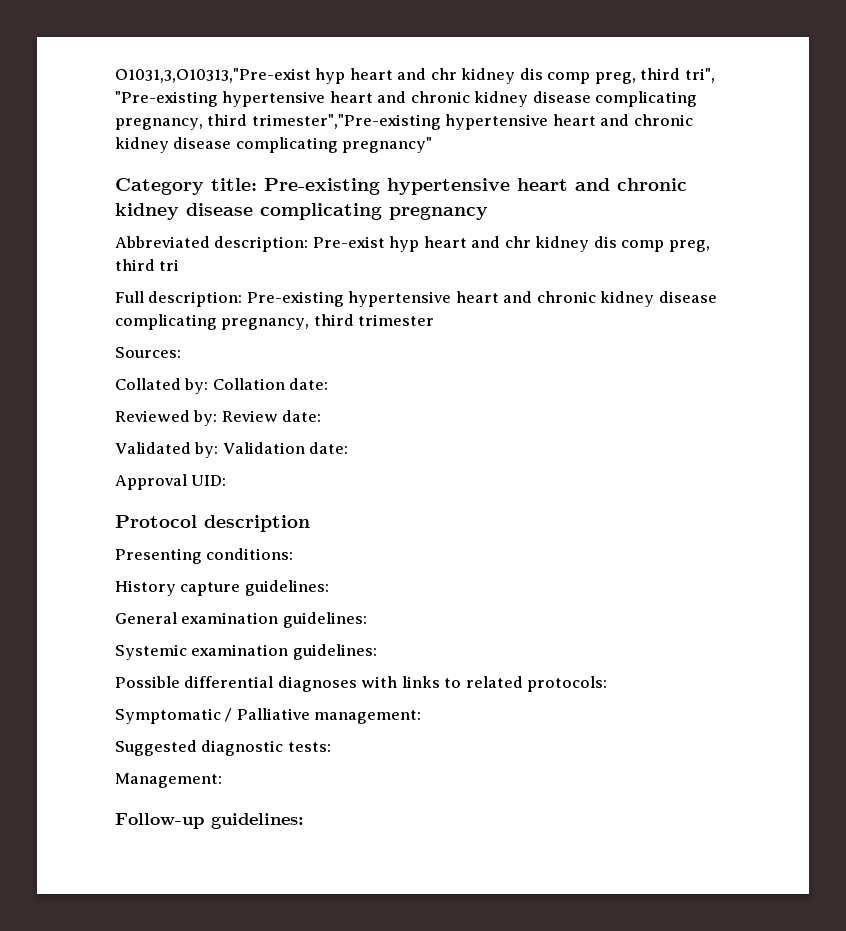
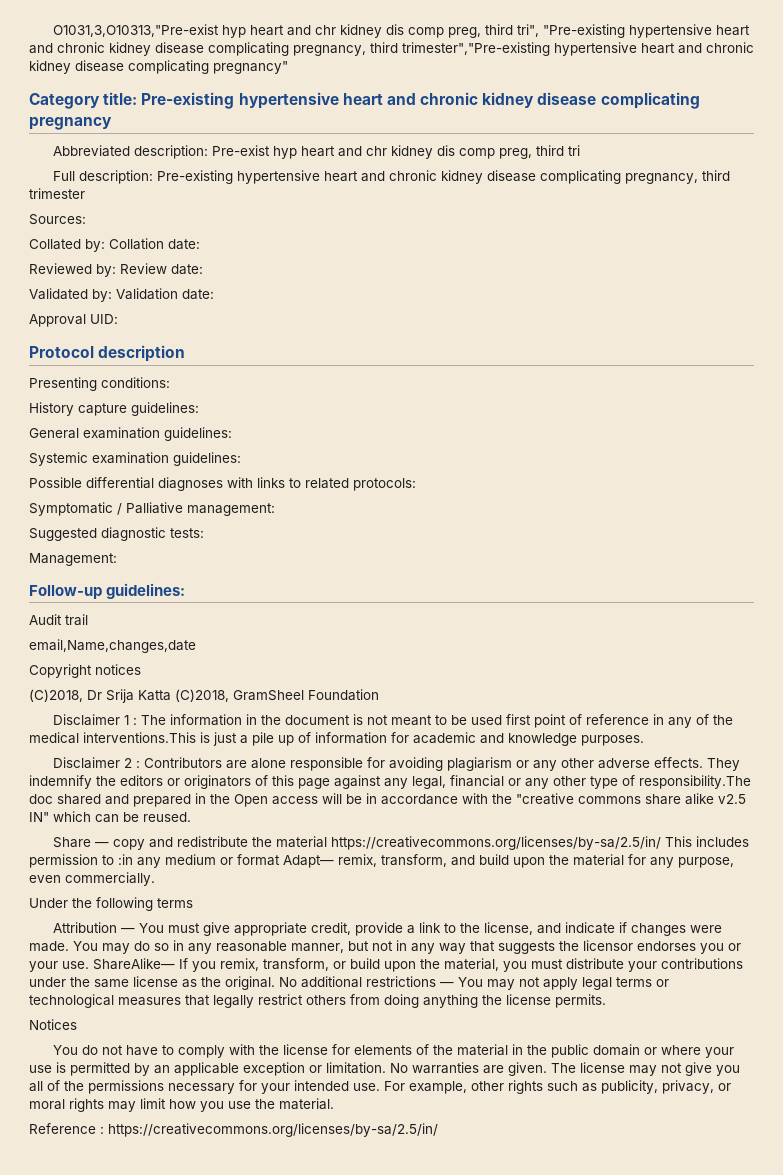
+ Audit trail
+ email,Name,changes,date
+ Copyright notices
+ (C)2018, Dr Srija Katta (C)2018, GramSheel Foundation
+ Disclaimer 1 : The information in the document is not meant to be used first point of reference in any of the medical interventions.This is just a pile up of information for academic and knowledge purposes.
+ Disclaimer 2 : Contributors are alone responsible for avoiding plagiarism or any other adverse effects. They indemnify the editors or originators of this page against any legal, financial or any other type of responsibility.The doc shared and prepared in the Open access will be in accordance with the "creative commons share alike v2.5 IN" which can be reused.
+ Share — copy and redistribute the material https://creativecommons.org/licenses/by-sa/2.5/in/ This includes permission to :in any medium or format Adapt— remix, transform, and build upon the material for any purpose, even commercially.
+ Under the following terms
+ Attribution — You must give appropriate credit, provide a link to the license, and indicate if changes were made. You may do so in any reasonable manner, but not in any way that suggests the licensor endorses you or your use. ShareAlike— If you remix, transform, or build upon the material, you must distribute your contributions under the same license as the original. No additional restrictions — You may not apply legal terms or technological measures that legally restrict others from doing anything the license permits.
+ Notices
+ You do not have to comply with the license for elements of the material in the public domain or where your use is permitted by an applicable exception or limitation. No warranties are given. The license may not give you all of the permissions necessary for your intended use. For example, other rights such as publicity, privacy, or moral rights may limit how you use the material.
+ Reference : https://creativecommons.org/licenses/by-sa/2.5/in/

